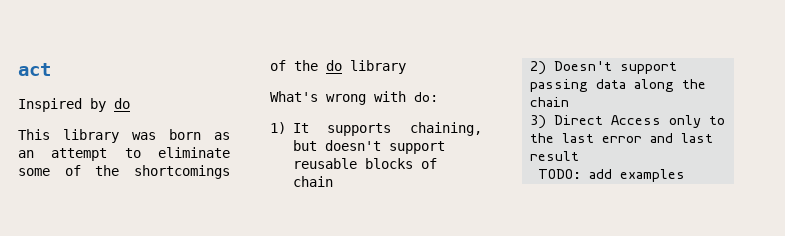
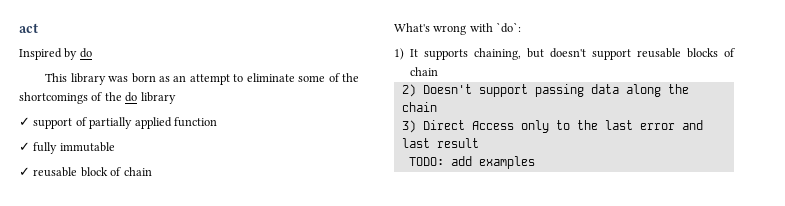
+ ✓ support of partially applied function
+ ✓ fully immutable
+ ✓ reusable block of chain
- What's wrong with do:
+ What's wrong with `do`:

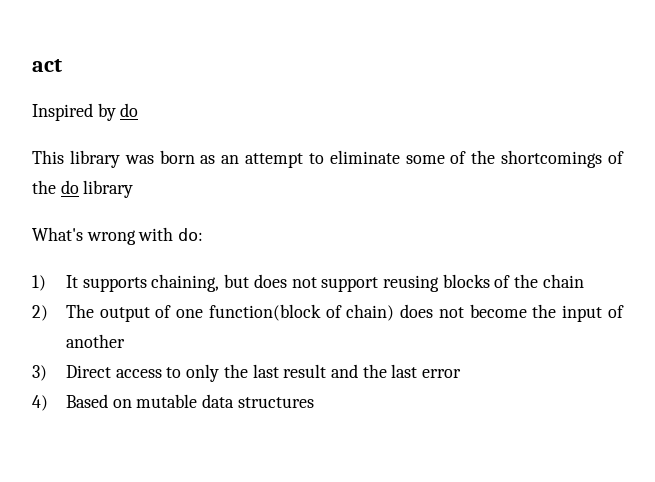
- ✓ support of partially applied function
- ✓ fully immutable
- ✓ reusable block of chain
- What's wrong with `do`:
+ What's wrong with do:
- 1) It supports chaining, but doesn't support reusable blocks of chain
- 2) Doesn't support passing data along the chain
- 3) Direct Access only to the last error and last result
- TODO: add examples
+ 1) It supports chaining, but does not support reusing blocks of the chain
+ 2) The output of one function(block of chain) does not become the input of another
+ 3) Direct access to only the last result and the last error
+ 4) Based on mutable data structures

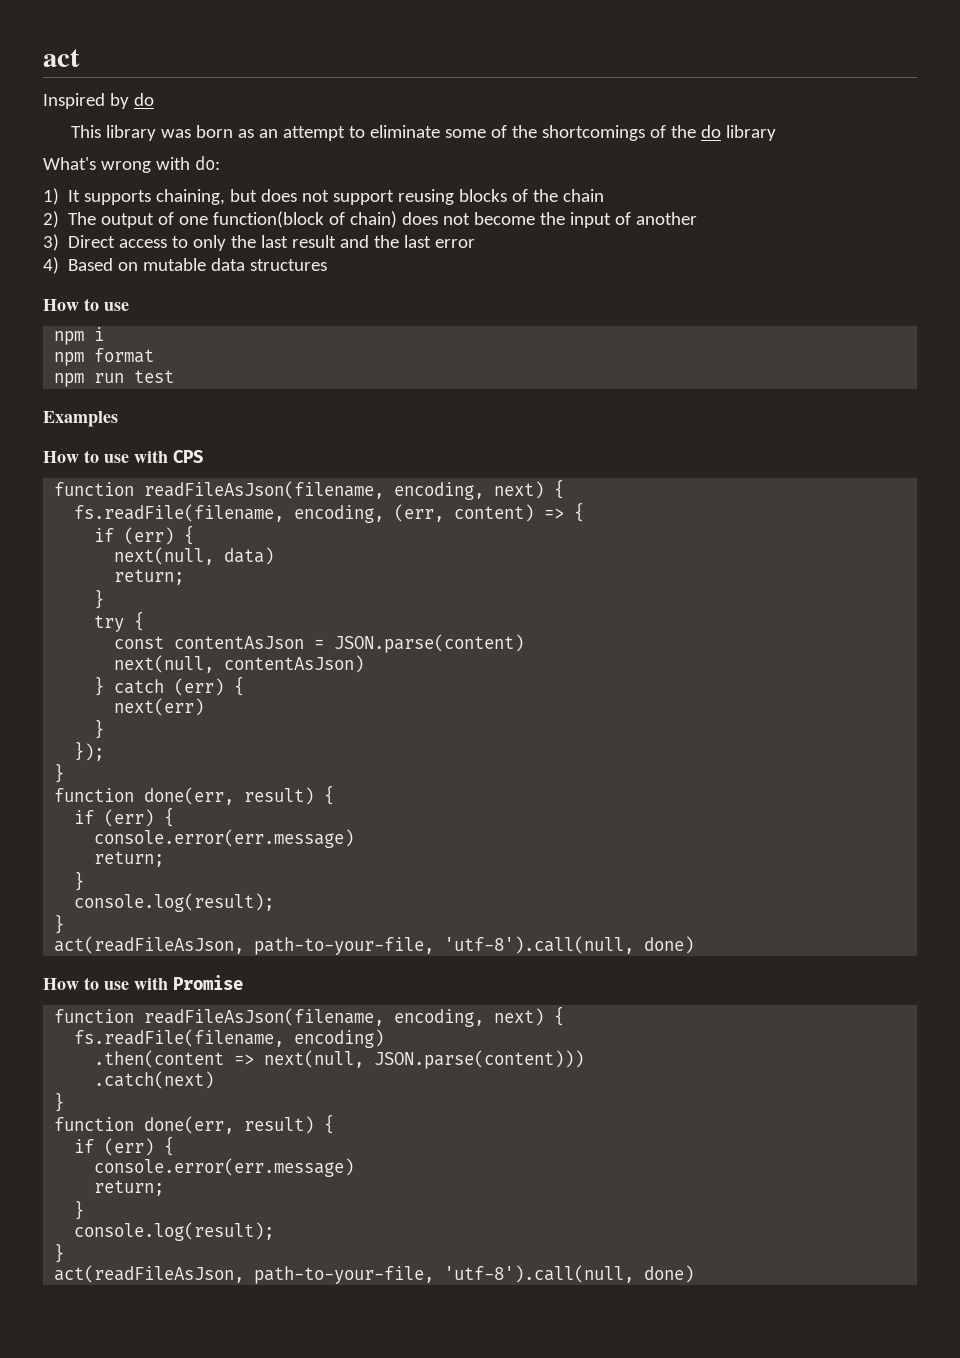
  4) Based on mutable data structures
+ How to use
+ npm i
+ npm format
+ npm run test
+ Examples
+ How to use with CPS
+ function readFileAsJson(filename, encoding, next) {
+ fs.readFile(filename, encoding, (err, content) => {
+ if (err) {
+ next(null, data)
+ return;
+ }
+ try {
+ const contentAsJson = JSON.parse(content)
+ next(null, contentAsJson)
+ } catch (err) {
+ next(err)
+ }
+ });
+ }
+ function done(err, result) {
+ if (err) {
+ console.error(err.message)
+ return;
+ }
+ console.log(result);
+ }
+ act(readFileAsJson, path-to-your-file, 'utf-8').call(null, done)
+ How to use with Promise
+ function readFileAsJson(filename, encoding, next) {
+ fs.readFile(filename, encoding)
+ .then(content => next(null, JSON.parse(content)))
+ .catch(next)
+ }
+ function done(err, result) {
+ if (err) {
+ console.error(err.message)
+ return;
+ }
+ console.log(result);
+ }
+ act(readFileAsJson, path-to-your-file, 'utf-8').call(null, done)

